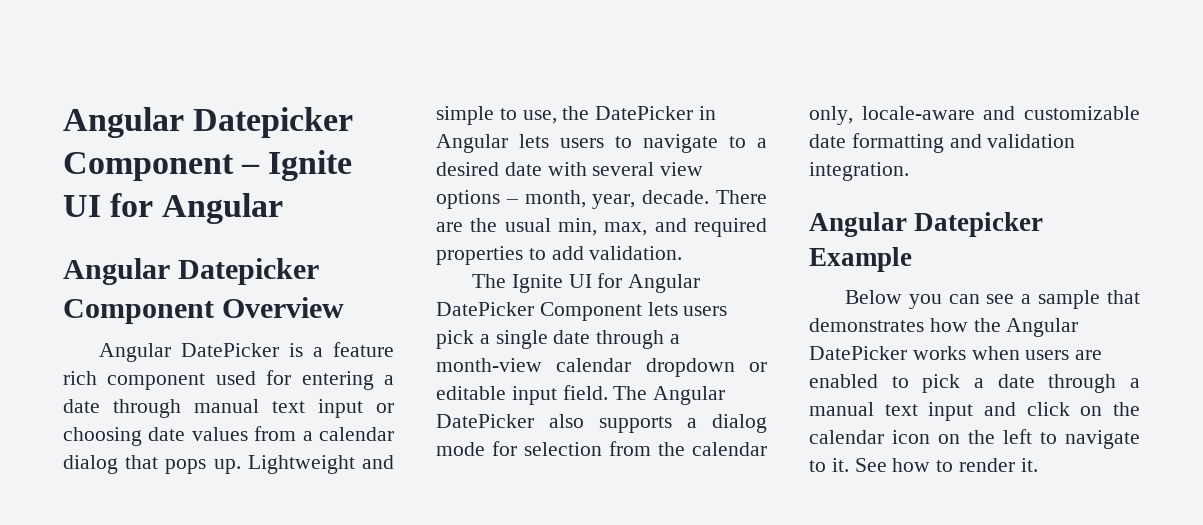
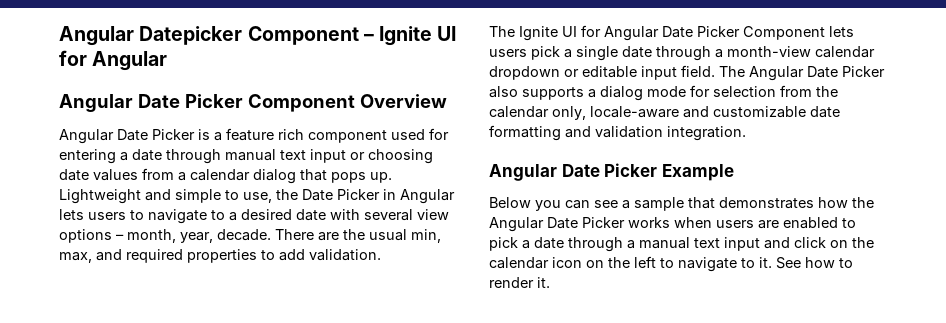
- Angular Datepicker Component Overview
+ Angular Date Picker Component Overview
- Angular DatePicker is a feature rich component used for entering a date through manual text input or choosing date values from a calendar dialog that pops up.
+ Angular Date Picker is a feature rich component used for entering a date through manual text input or choosing date values from a calendar dialog that pops up.
- Lightweight and simple to use, the DatePicker in Angular lets users to navigate to a desired date with several view options – month, year, decade.
+ Lightweight and simple to use, the Date Picker in Angular lets users to navigate to a desired date with several view options – month, year, decade.
- The Ignite UI for Angular DatePicker Component lets users pick a single date through a month-view calendar dropdown or editable input field.
+ The Ignite UI for Angular Date Picker Component lets users pick a single date through a month-view calendar dropdown or editable input field.
- The Angular DatePicker also supports a dialog mode for selection from the calendar only, locale-aware and customizable date formatting and validation integration.
+ The Angular Date Picker also supports a dialog mode for selection from the calendar only, locale-aware and customizable date formatting and validation integration.
- Angular Datepicker Example
+ Angular Date Picker Example
- Below you can see a sample that demonstrates how the Angular DatePicker works when users are enabled to pick a date through a manual text input and click on the calendar icon on the left to navigate to it.
+ Below you can see a sample that demonstrates how the Angular Date Picker works when users are enabled to pick a date through a manual text input and click on the calendar icon on the left to navigate to it.

